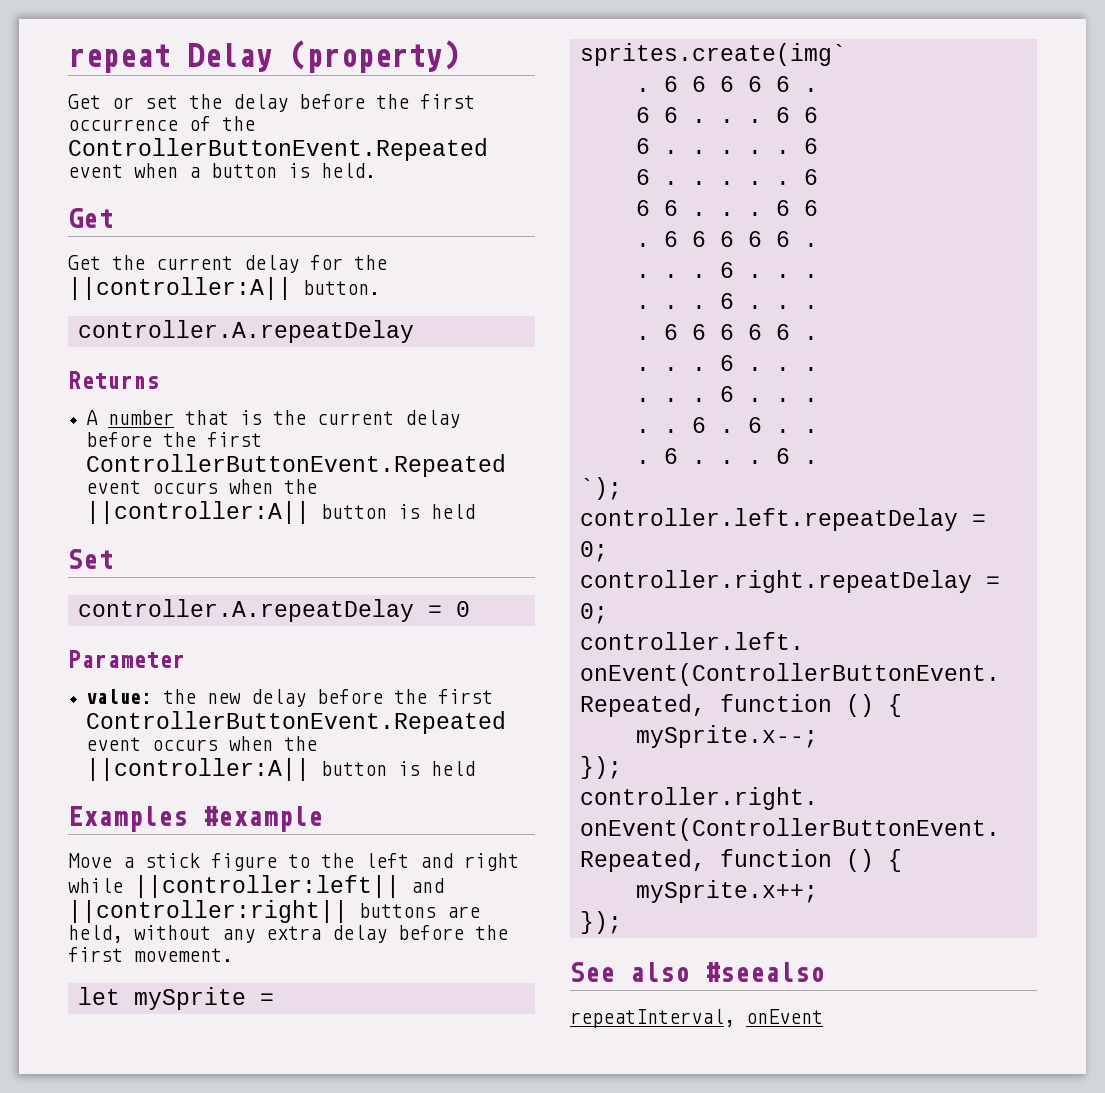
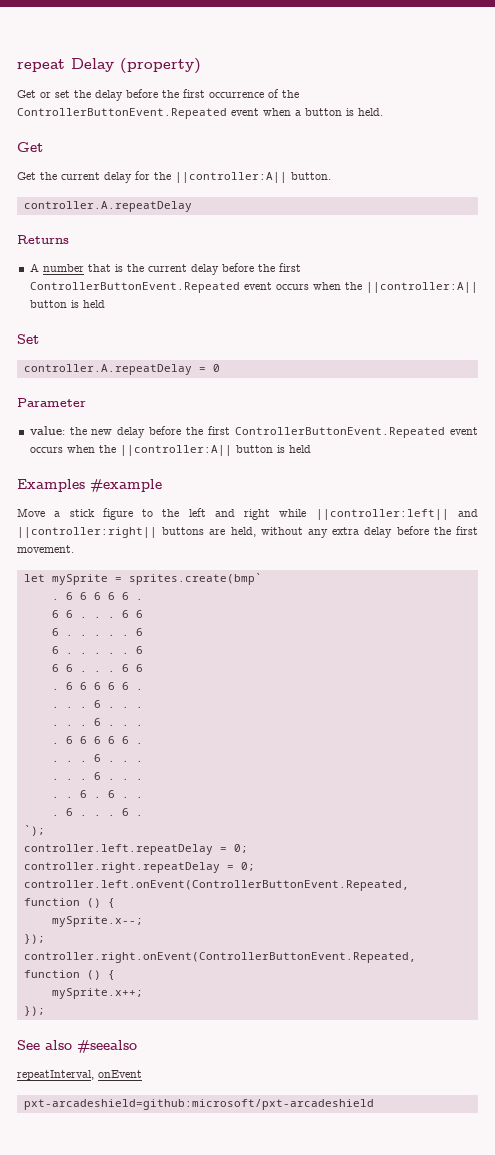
- let mySprite = sprites.create(img`
+ let mySprite = sprites.create(bmp`
+ pxt-arcadeshield=github:microsoft/pxt-arcadeshield

